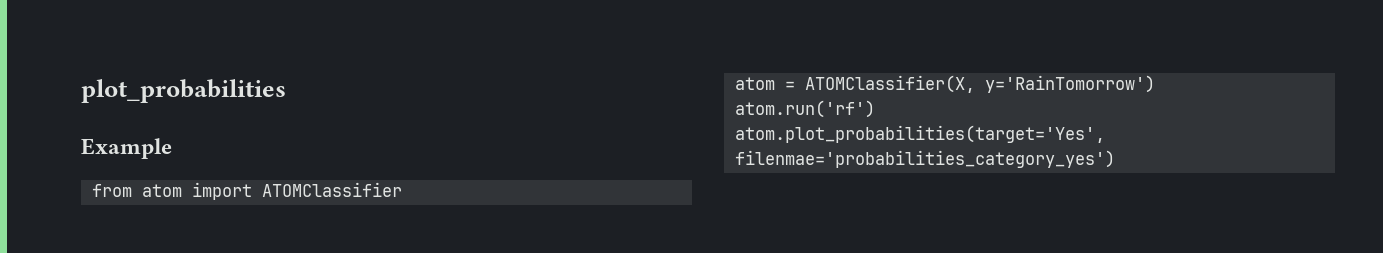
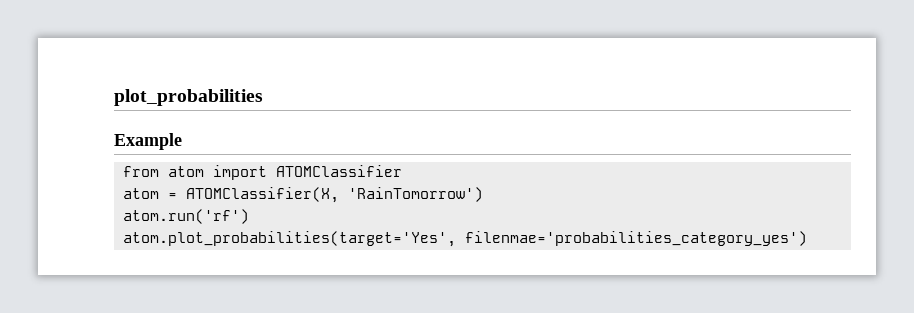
- atom = ATOMClassifier(X, y='RainTomorrow')
+ atom = ATOMClassifier(X, 'RainTomorrow')

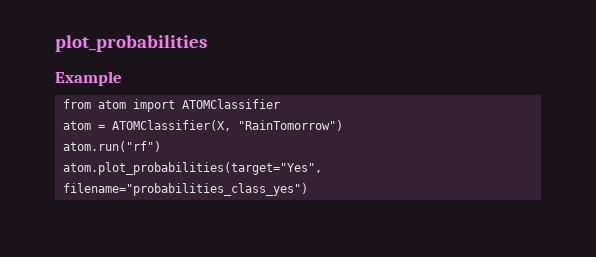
- atom = ATOMClassifier(X, 'RainTomorrow')
- atom.run('rf')
- atom.plot_probabilities(target='Yes', filenmae='probabilities_category_yes')
+ atom = ATOMClassifier(X, "RainTomorrow")
+ atom.run("rf")
+ atom.plot_probabilities(target="Yes", filename="probabilities_class_yes")

